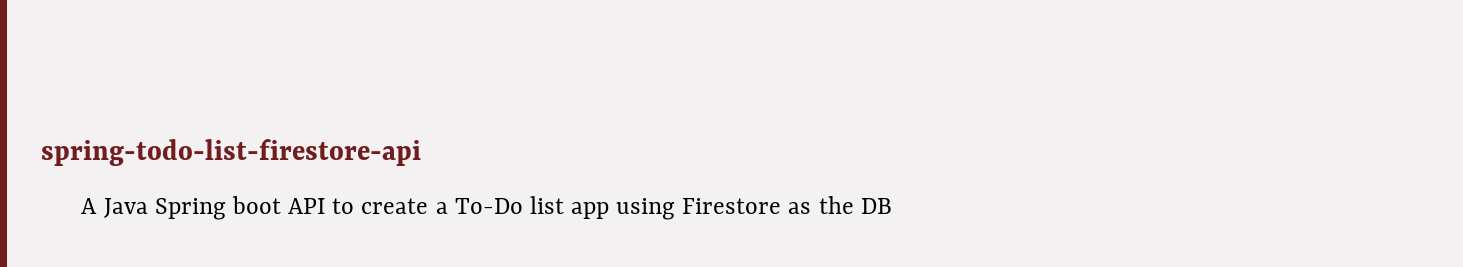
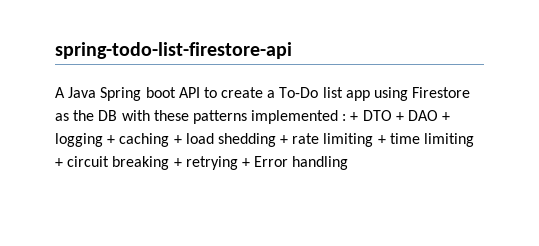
- A Java Spring boot API to create a To-Do list app using Firestore as the DB
+ A Java Spring boot API to create a To-Do list app using Firestore as the DB with these patterns implemented : + DTO + DAO + logging + caching + load shedding + rate limiting + time limiting + circuit breaking + retrying + Error handling

